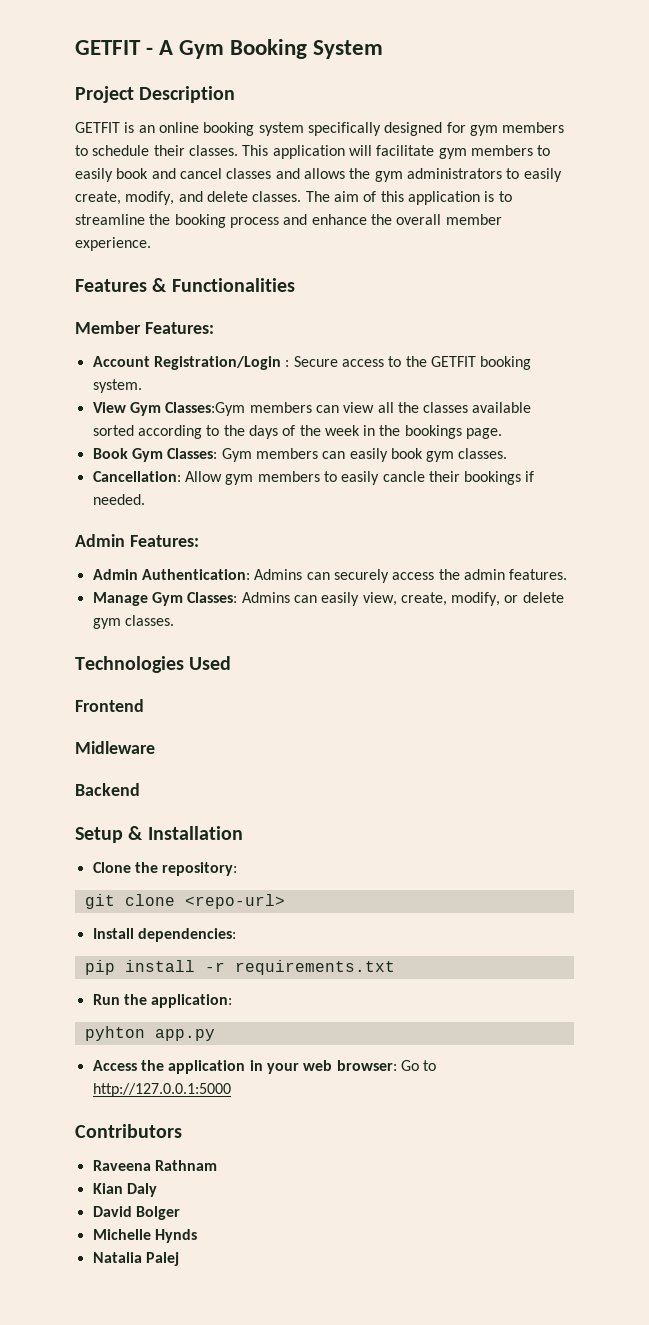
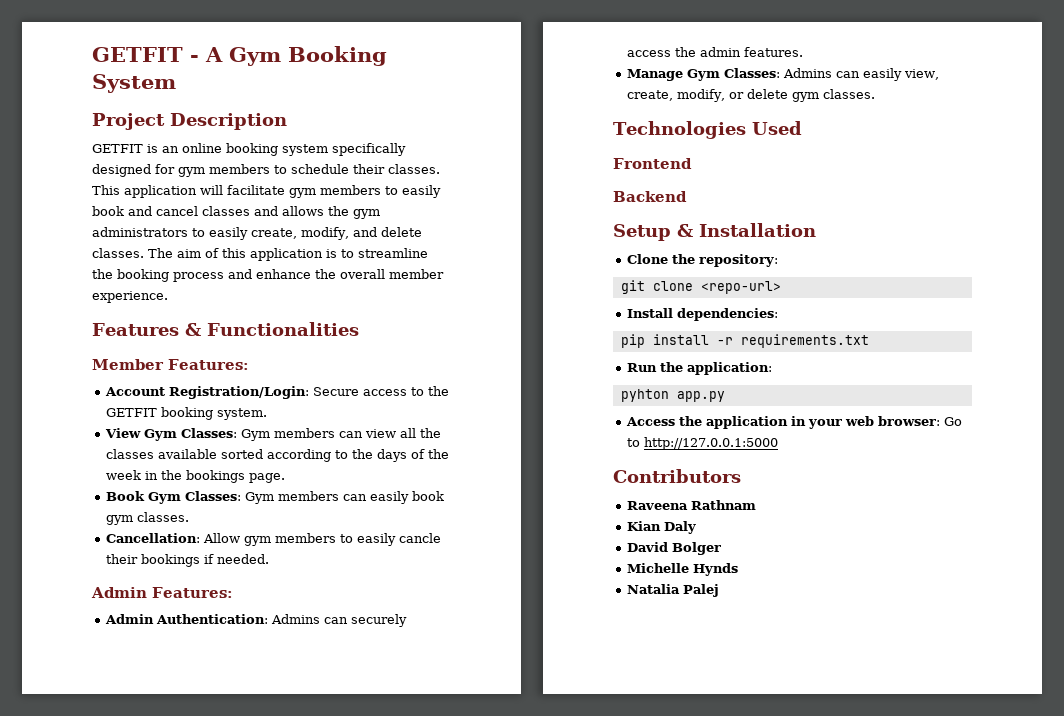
- Account Registration/Login : Secure access to the GETFIT booking system.
+ Account Registration/Login: Secure access to the GETFIT booking system.
- View Gym Classes:Gym members can view all the classes available sorted according to the days of the week in the bookings page.
+ View Gym Classes: Gym members can view all the classes available sorted according to the days of the week in the bookings page.
- Midleware

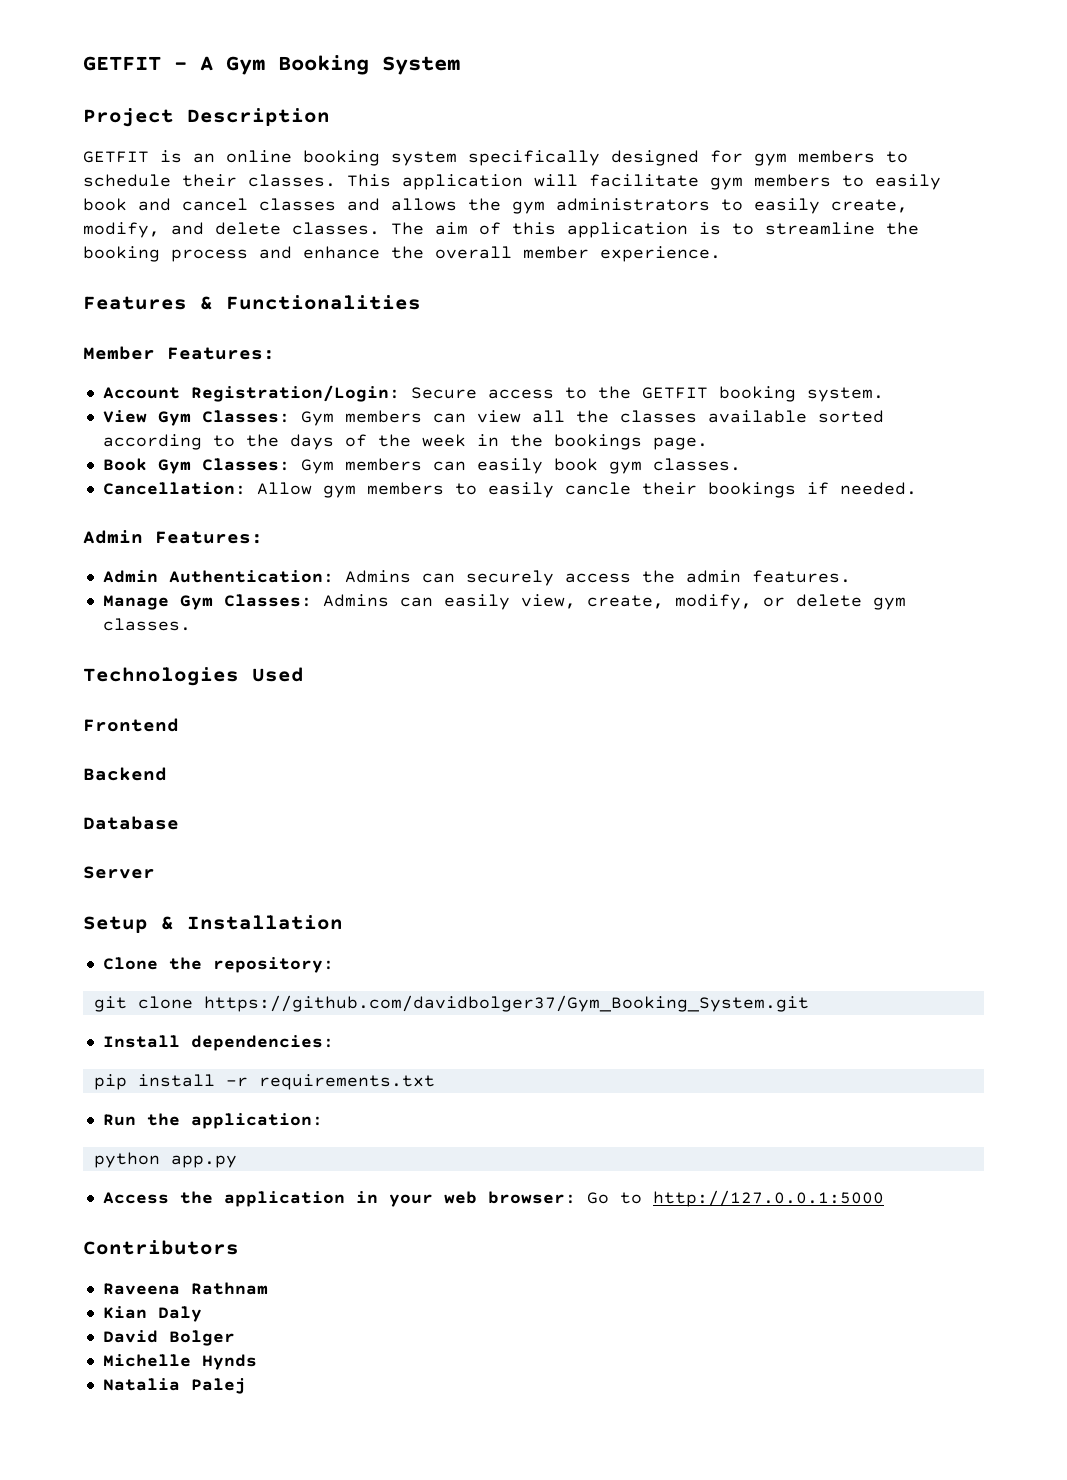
+ Database
+ Server
- git clone <repo-url>
+ git clone https://github.com/davidbolger37/Gym_Booking_System.git
- pyhton app.py
+ python app.py

